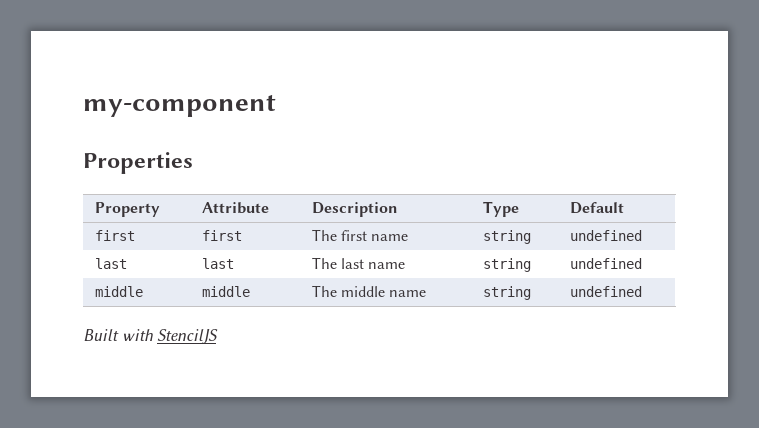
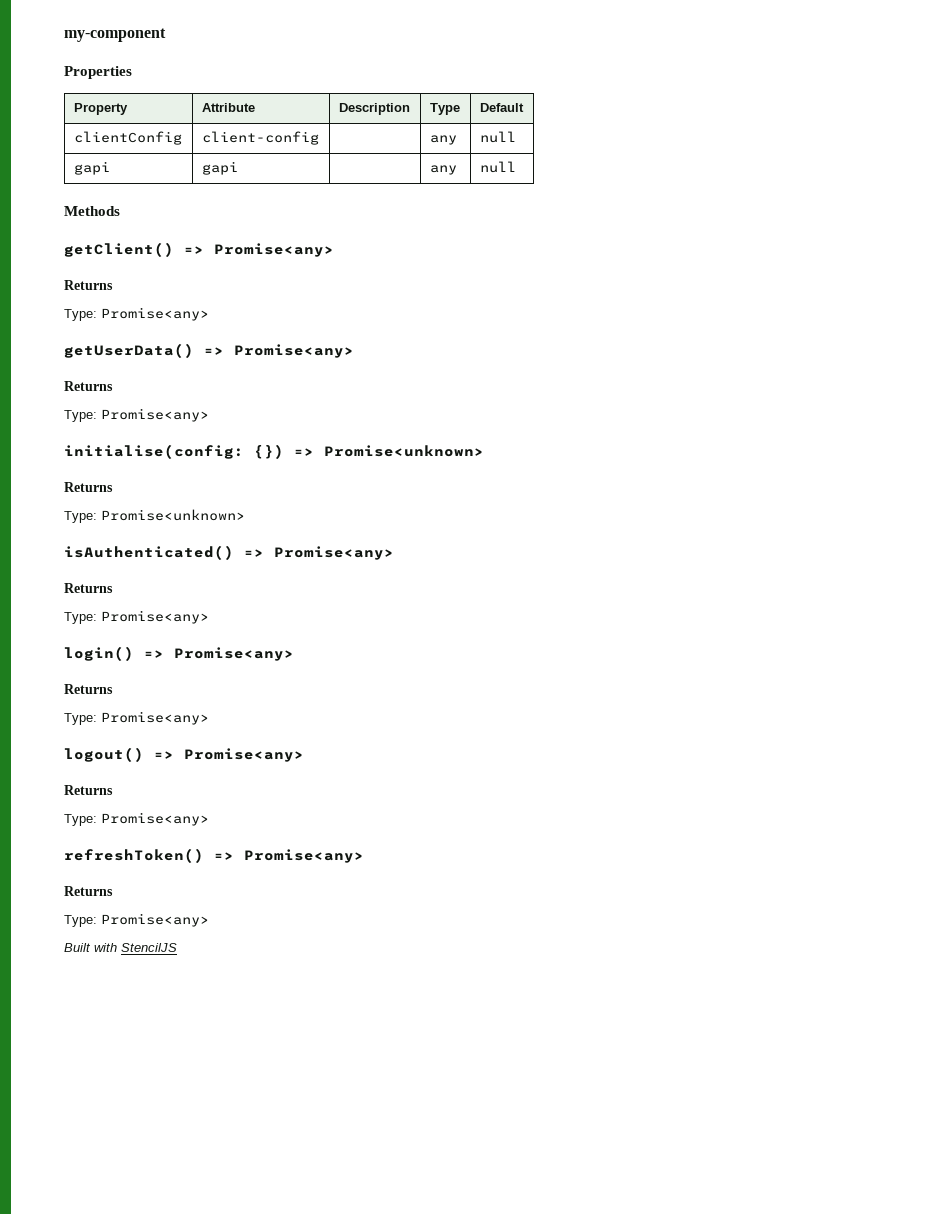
- first | first | The first name | string | undefined
- last | last | The last name | string | undefined
- middle | middle | The middle name | string | undefined
+ clientConfig | client-config | | any | null
+ gapi | gapi | | any | null
+ Methods
+ getClient() => Promise<any>
+ Returns
+ Type: Promise<any>
+ getUserData() => Promise<any>
+ Returns
+ Type: Promise<any>
+ initialise(config: {}) => Promise<unknown>
+ Returns
+ Type: Promise<unknown>
+ isAuthenticated() => Promise<any>
+ Returns
+ Type: Promise<any>
+ login() => Promise<any>
+ Returns
+ Type: Promise<any>
+ logout() => Promise<any>
+ Returns
+ Type: Promise<any>
+ refreshToken() => Promise<any>
+ Returns
+ Type: Promise<any>

